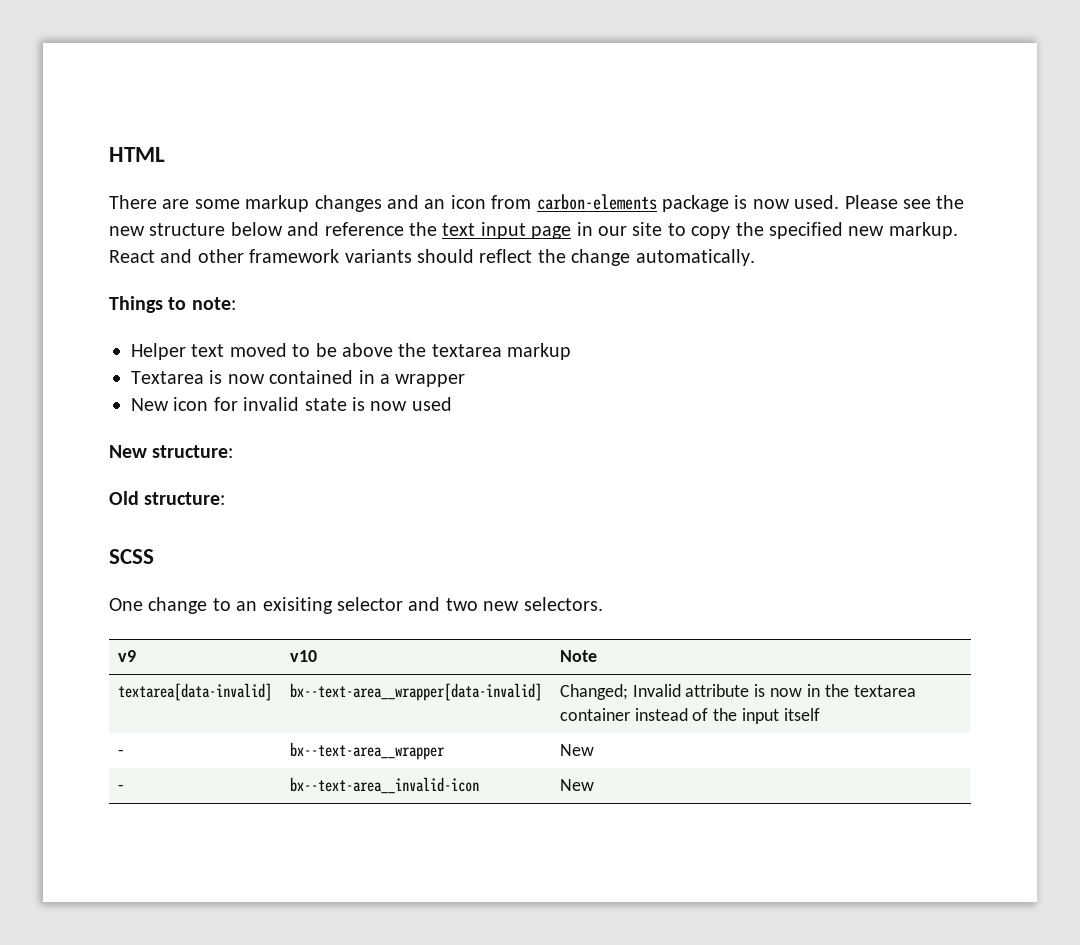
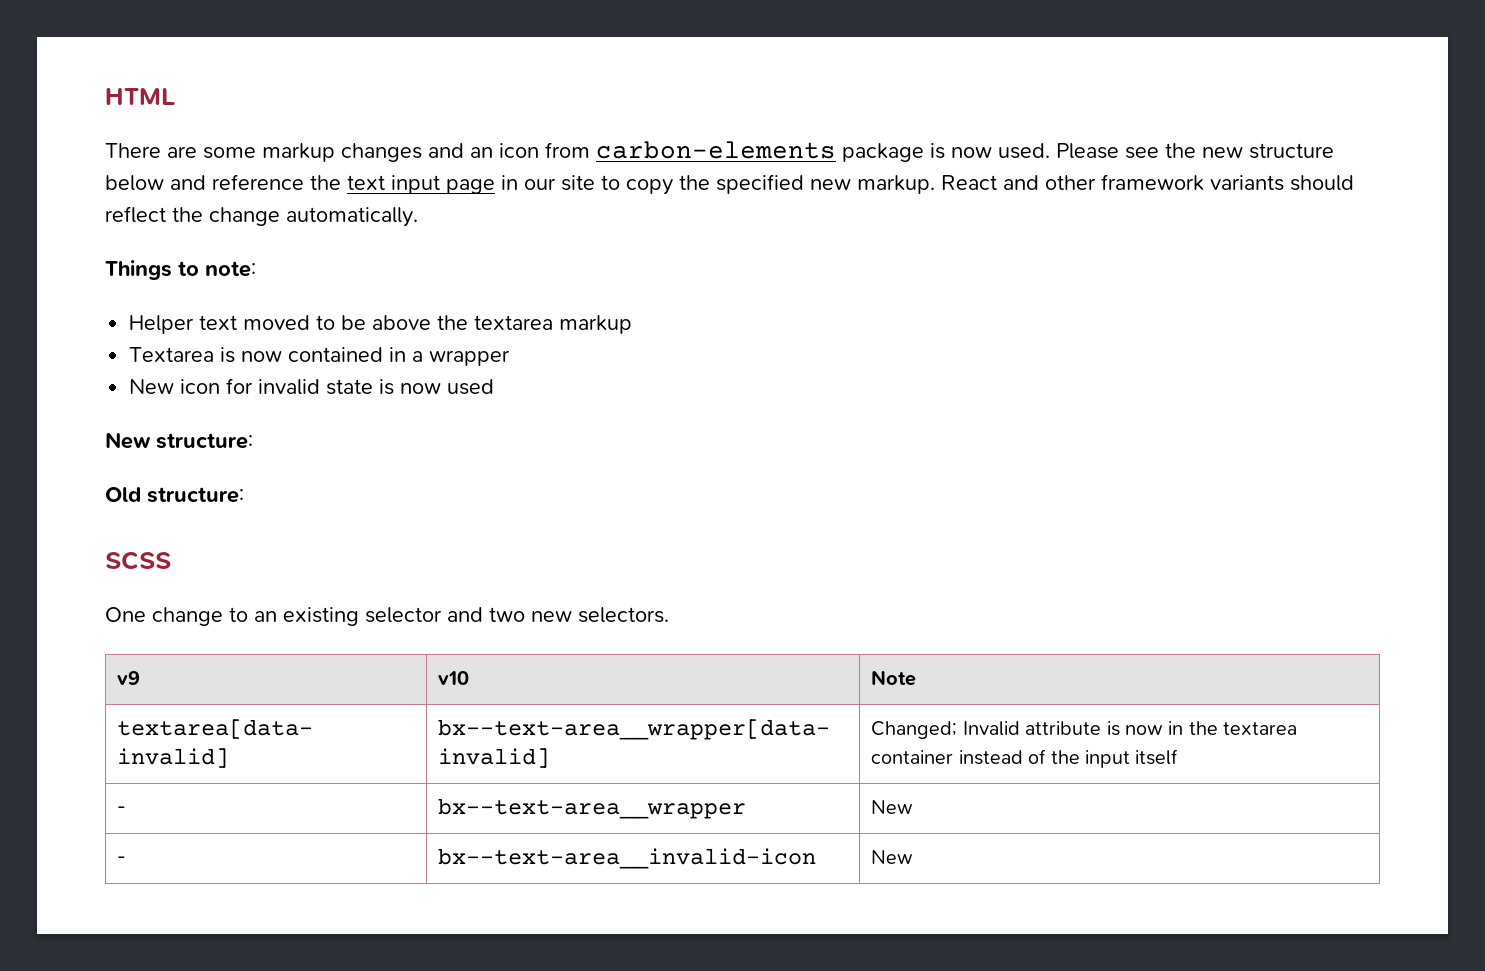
- One change to an exisiting selector and two new selectors.
+ One change to an existing selector and two new selectors.

